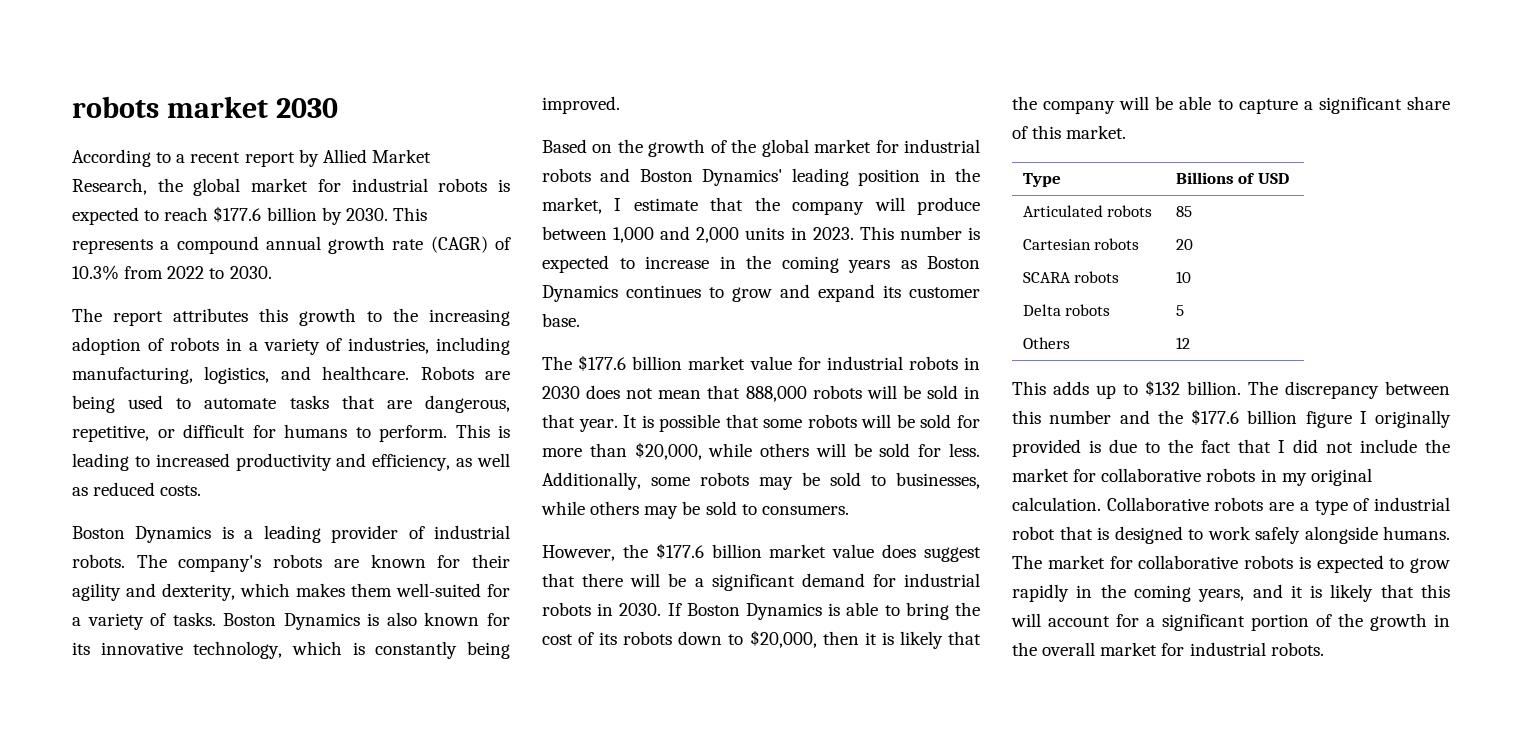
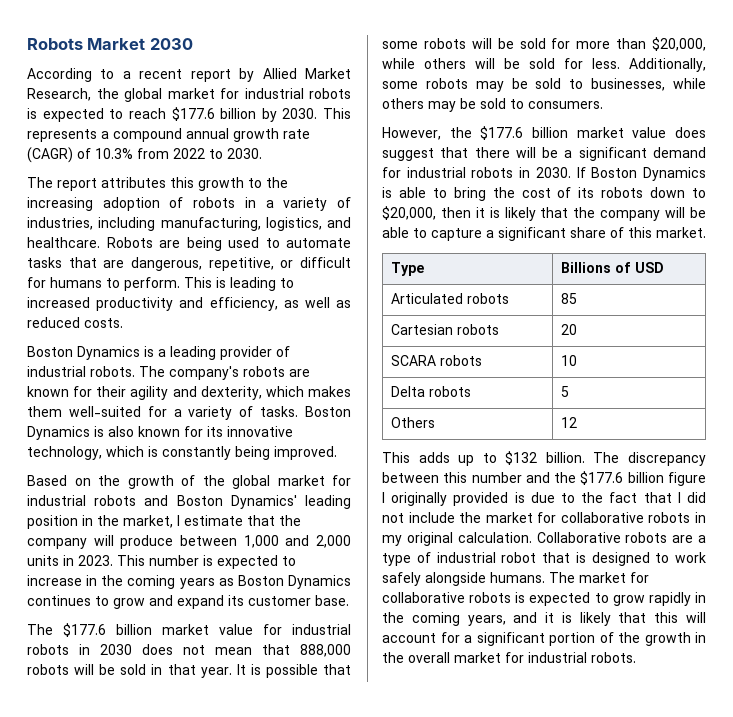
- robots market 2030
+ Robots Market 2030

